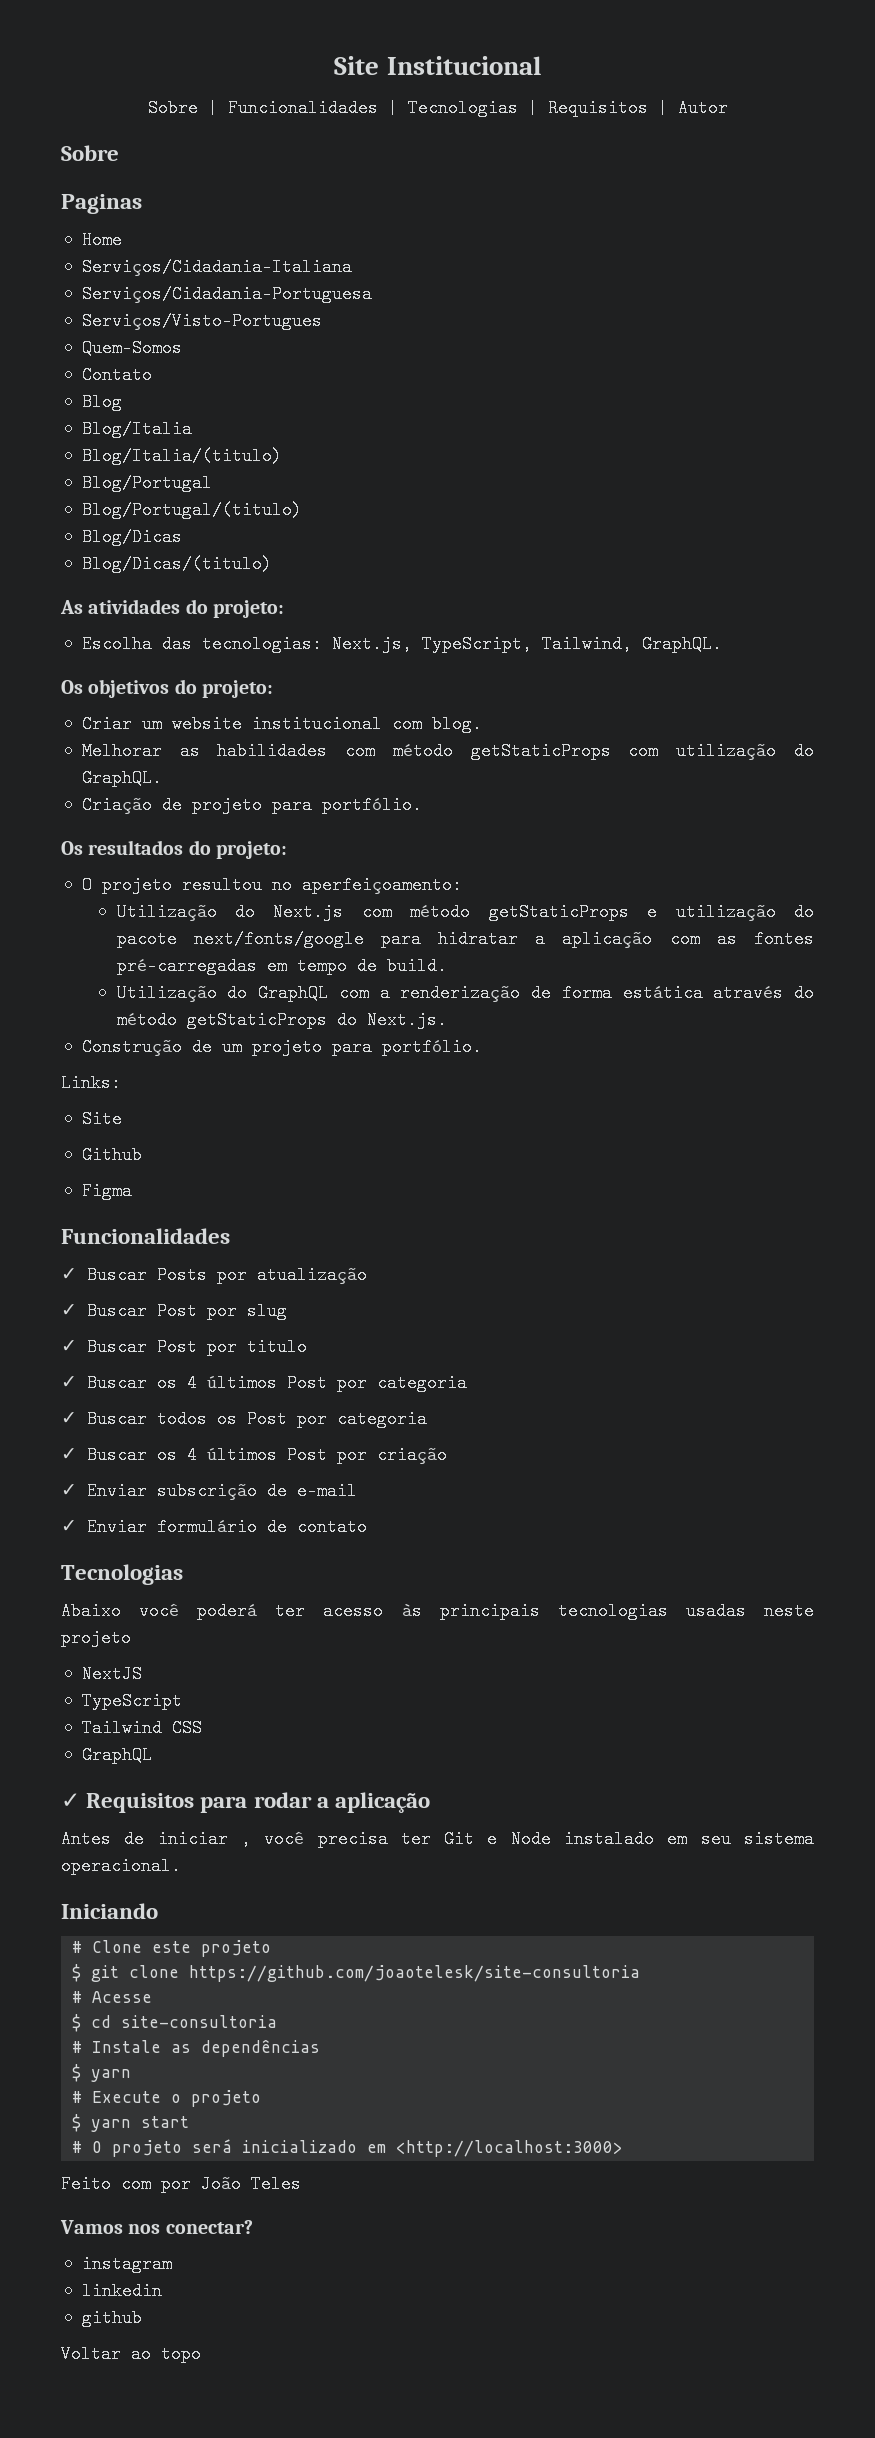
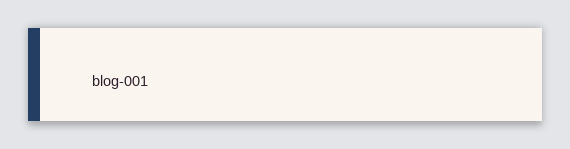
- Site Institucional
- Sobre | Funcionalidades | Tecnologias | Requisitos | Autor
- Sobre
- Paginas
- Home
- Serviços/Cidadania-Italiana
- Serviços/Cidadania-Portuguesa
- Serviços/Visto-Portugues
- Quem-Somos
- Contato
- Blog
- Blog/Italia
- Blog/Italia/(titulo)
- Blog/Portugal
- Blog/Portugal/(titulo)
- Blog/Dicas
- Blog/Dicas/(titulo)
- As atividades do projeto:
- Escolha das tecnologias: Next.js, TypeScript, Tailwind, GraphQL.
- Os objetivos do projeto:
- Criar um website institucional com blog.
- Melhorar as habilidades com método getStaticProps com utilização do GraphQL.
- Criação de projeto para portfólio.
- Os resultados do projeto:
- O projeto resultou no aperfeiçoamento:
- Utilização do Next.js com método getStaticProps e utilização do pacote next/fonts/google para hidratar a aplicação com as fontes pré-carregadas em tempo de build.
- Utilização do GraphQL com a renderização de forma estática através do método getStaticProps do Next.js.
- Construção de um projeto para portfólio.
- Links:
- Site
- Github
- Figma
- Funcionalidades
- ✓ Buscar Posts por atualização
- ✓ Buscar Post por slug
- ✓ Buscar Post por titulo
- ✓ Buscar os 4 últimos Post por categoria
- ✓ Buscar todos os Post por categoria
- ✓ Buscar os 4 últimos Post por criação
- ✓ Enviar subscrição de e-mail
- ✓ Enviar formulário de contato
- Tecnologias
- Abaixo você poderá ter acesso às principais tecnologias usadas neste projeto
- NextJS
- TypeScript
- Tailwind CSS
- GraphQL
- ✓ Requisitos para rodar a aplicação
- Antes de iniciar , você precisa ter Git e Node instalado em seu sistema operacional.
- Iniciando
- # Clone este projeto
- $ git clone https://github.com/joaotelesk/site-consultoria
- # Acesse
- $ cd site-consultoria
- # Instale as dependências
- $ yarn
- # Execute o projeto
- $ yarn start
- # O projeto será inicializado em <http://localhost:3000>
- Feito com por João Teles
- Vamos nos conectar?
- instagram
- linkedin
- github
- Voltar ao topo
+ blog-001

